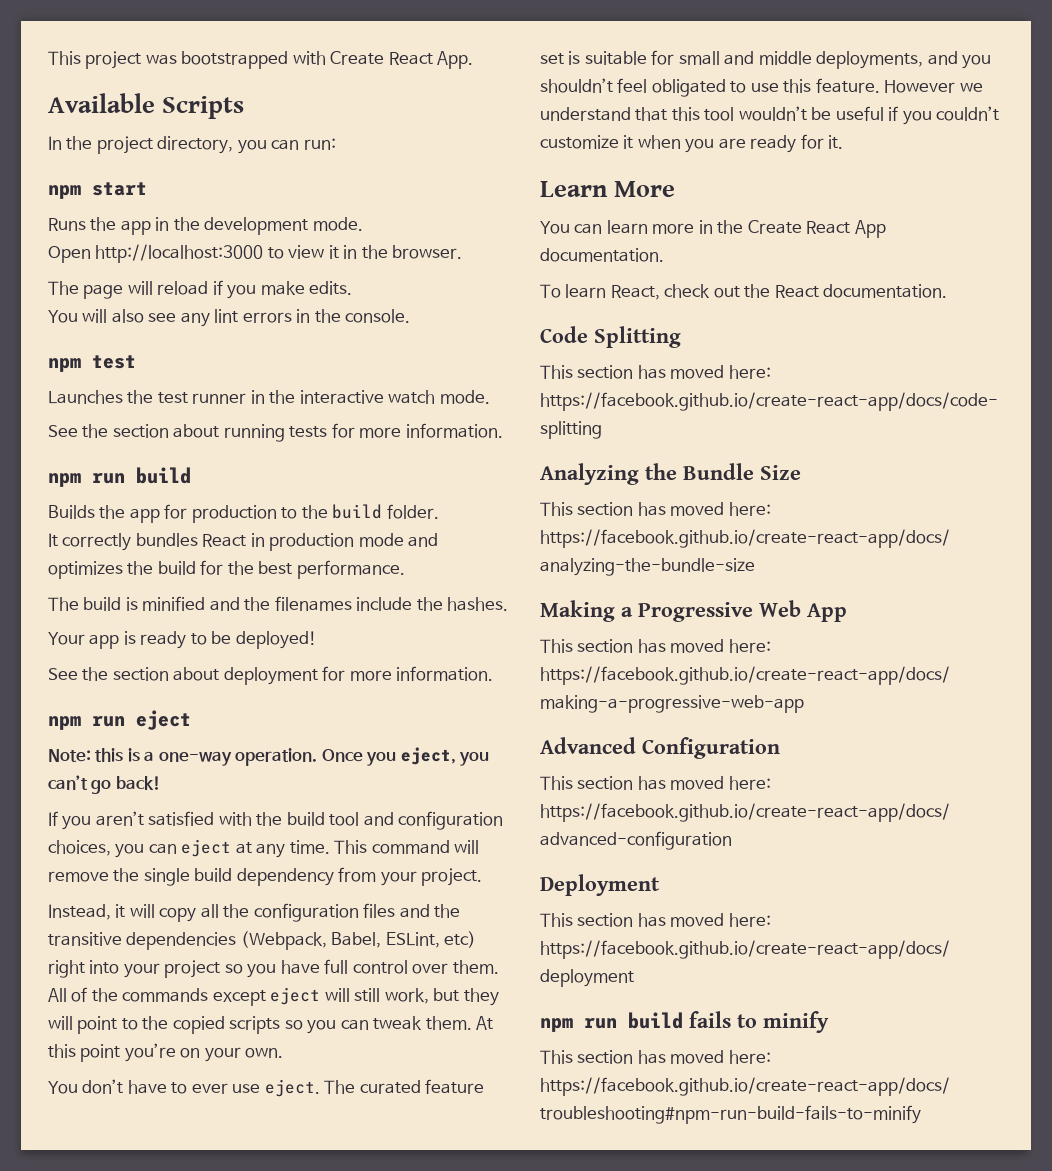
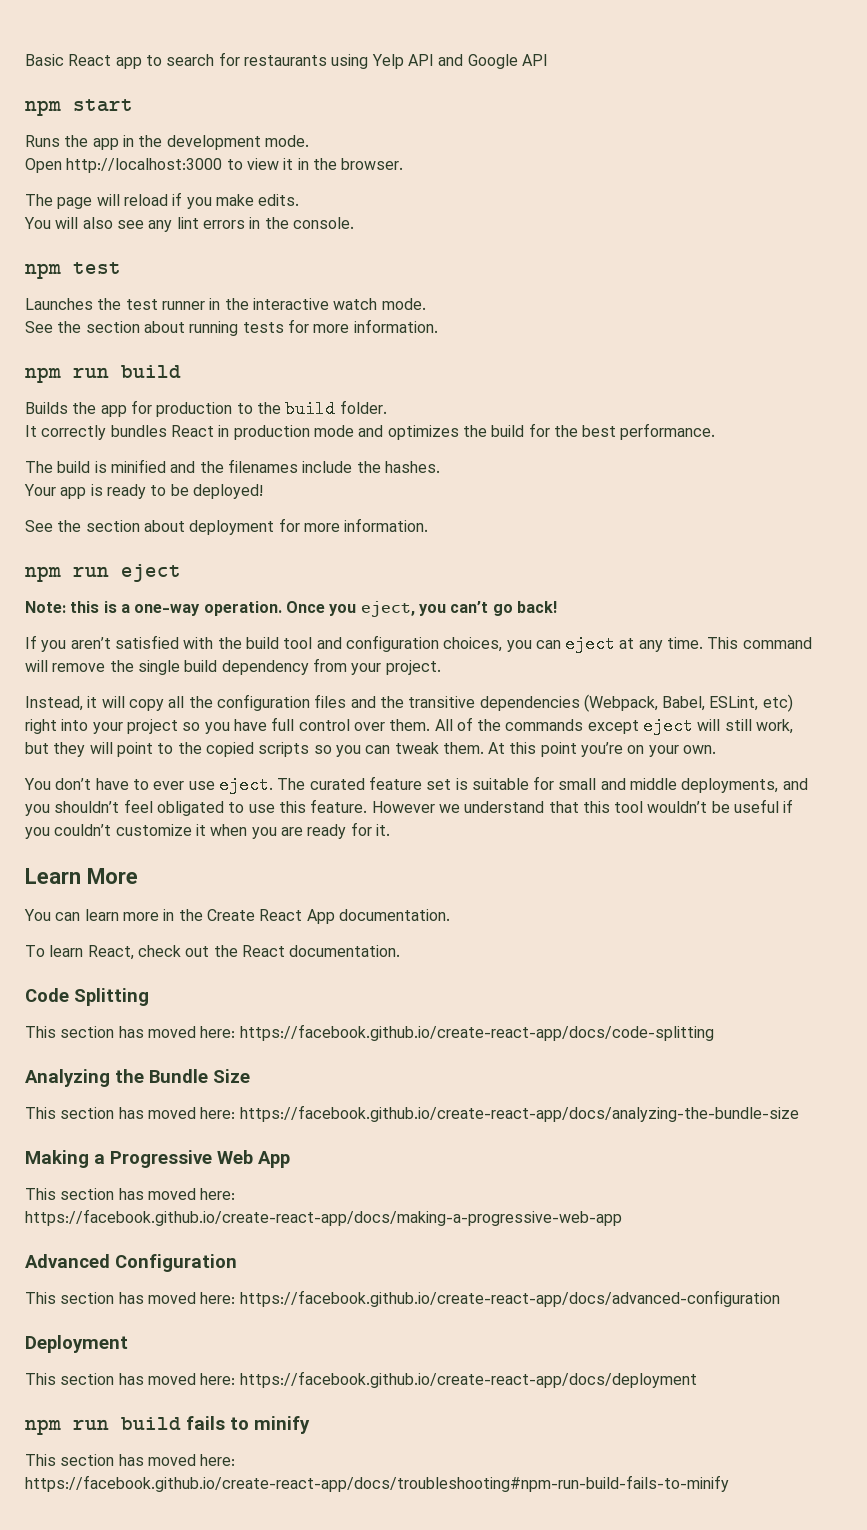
- This project was bootstrapped with Create React App.
- Available Scripts
- In the project directory, you can run:
+ Basic React app to search for restaurants using Yelp API and Google API

